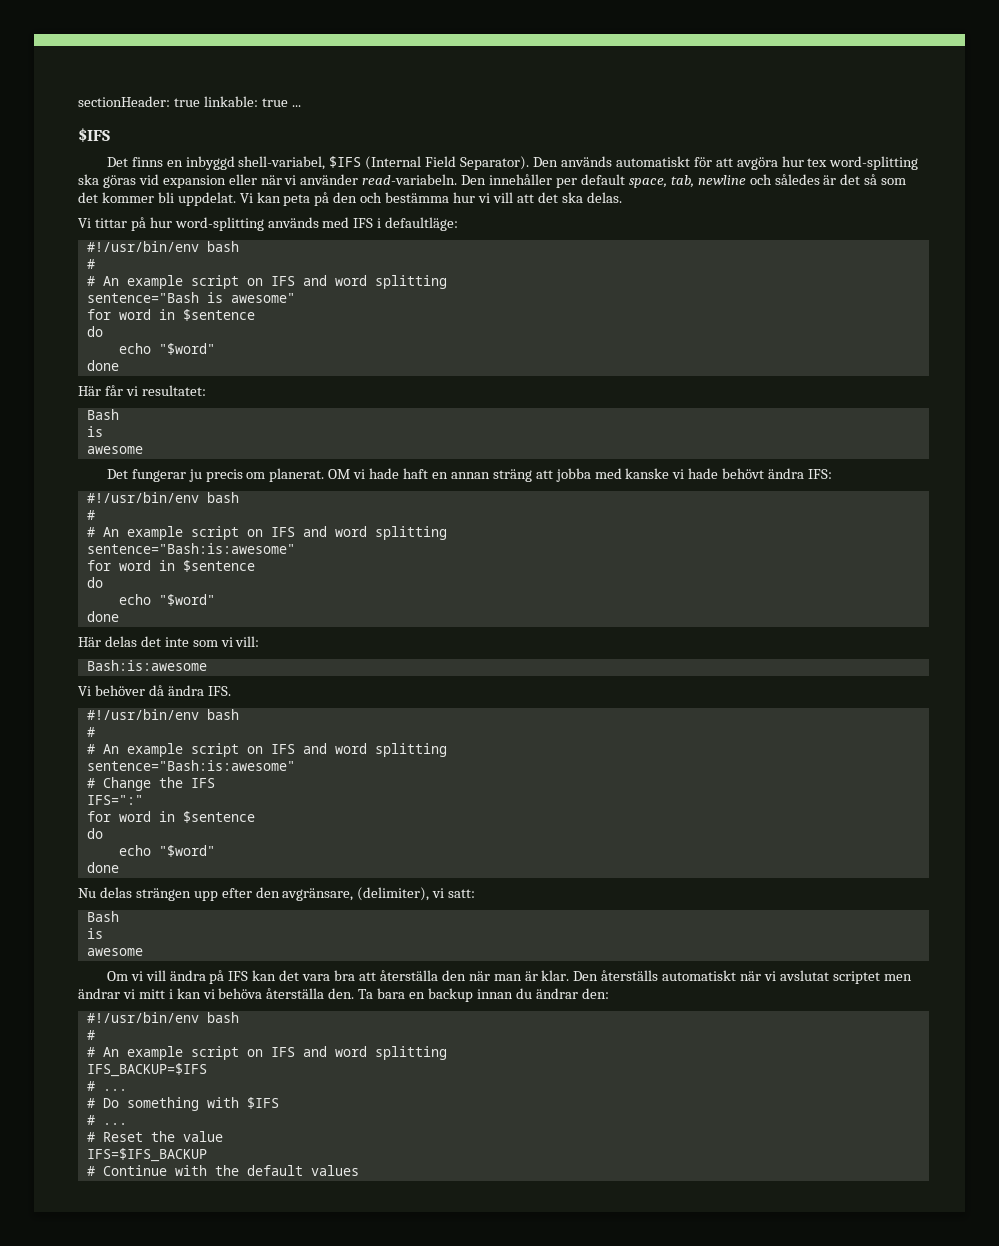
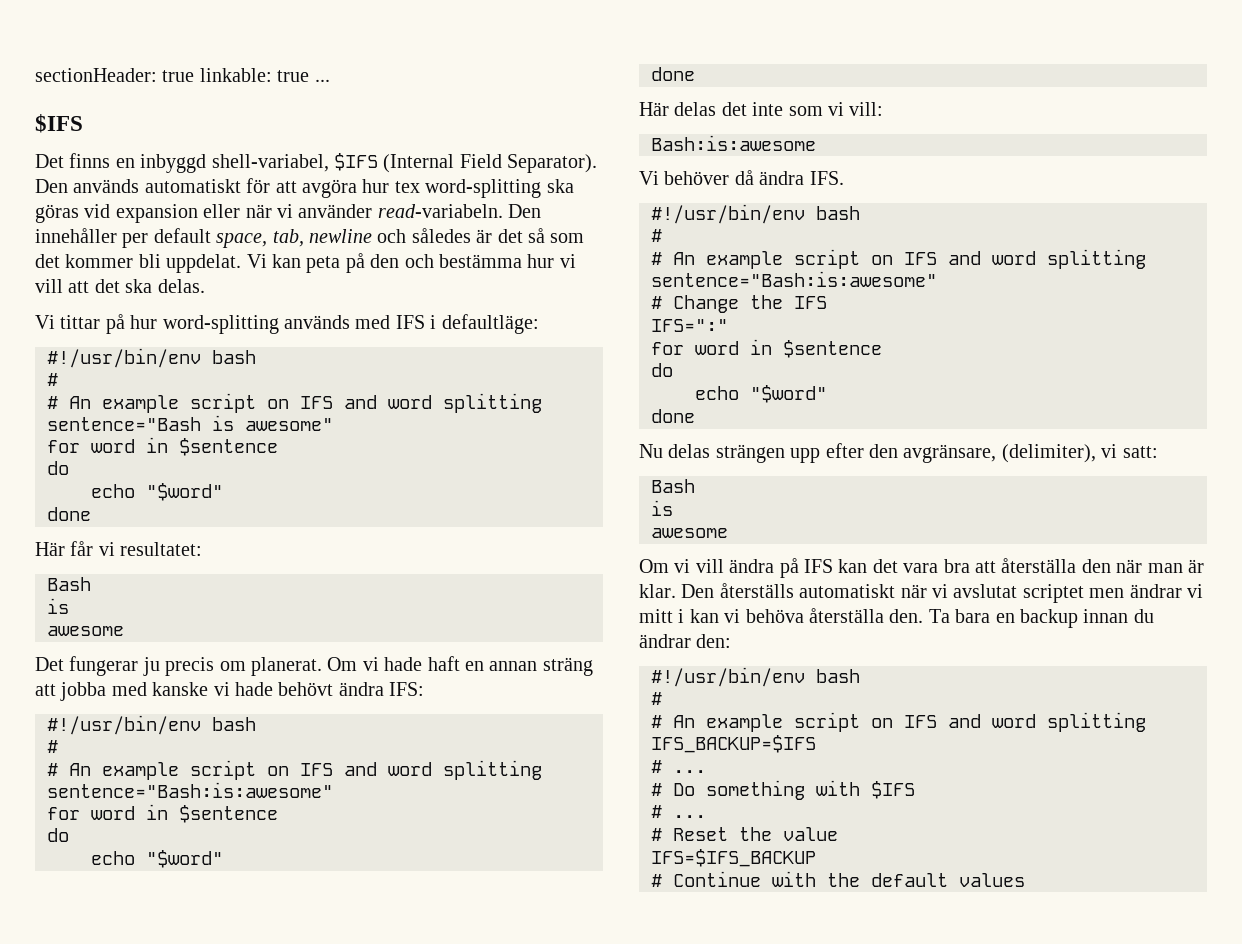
- OM vi hade haft en annan sträng att jobba med kanske vi hade behövt ändra IFS:
+ Om vi hade haft en annan sträng att jobba med kanske vi hade behövt ändra IFS:

